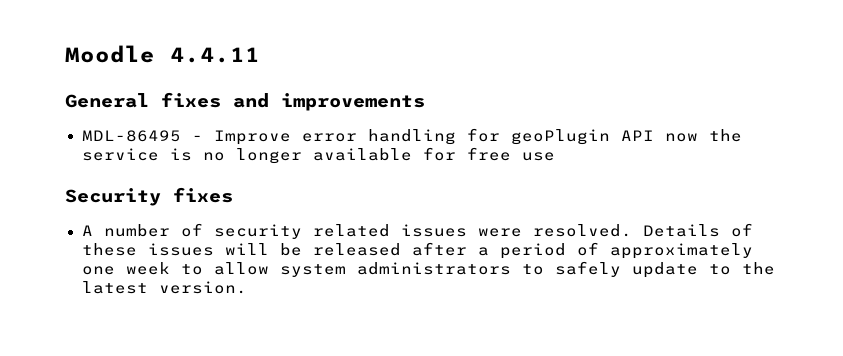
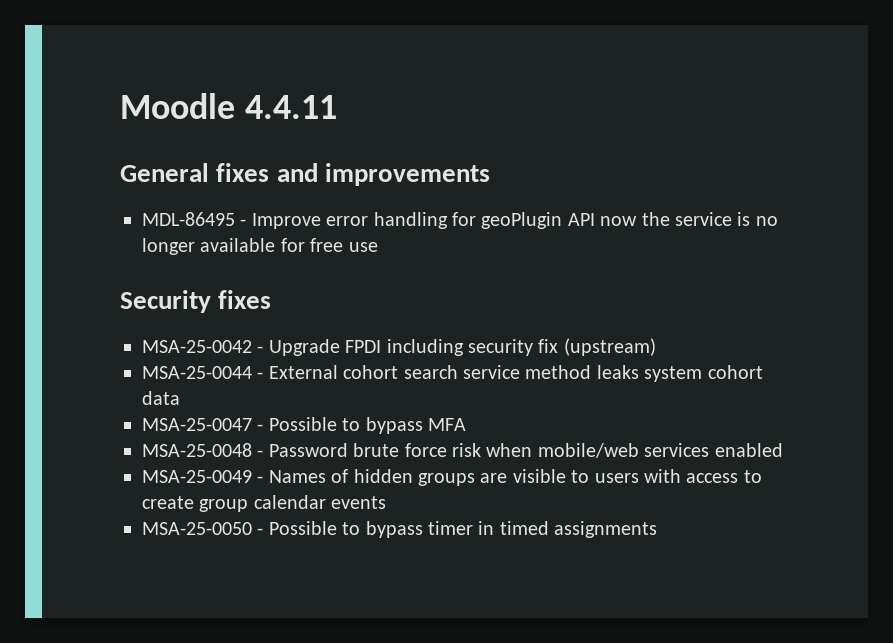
- A number of security related issues were resolved. Details of these issues will be released after a period of approximately one week to allow system administrators to safely update to the latest version.
+ MSA-25-0042 - Upgrade FPDI including security fix (upstream)
+ MSA-25-0044 - External cohort search service method leaks system cohort data
+ MSA-25-0047 - Possible to bypass MFA
+ MSA-25-0048 - Password brute force risk when mobile/web services enabled
+ MSA-25-0049 - Names of hidden groups are visible to users with access to create group calendar events
+ MSA-25-0050 - Possible to bypass timer in timed assignments

